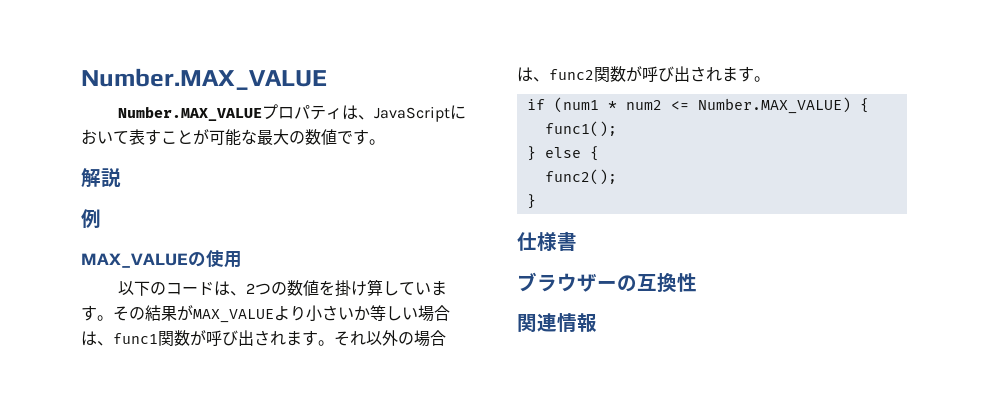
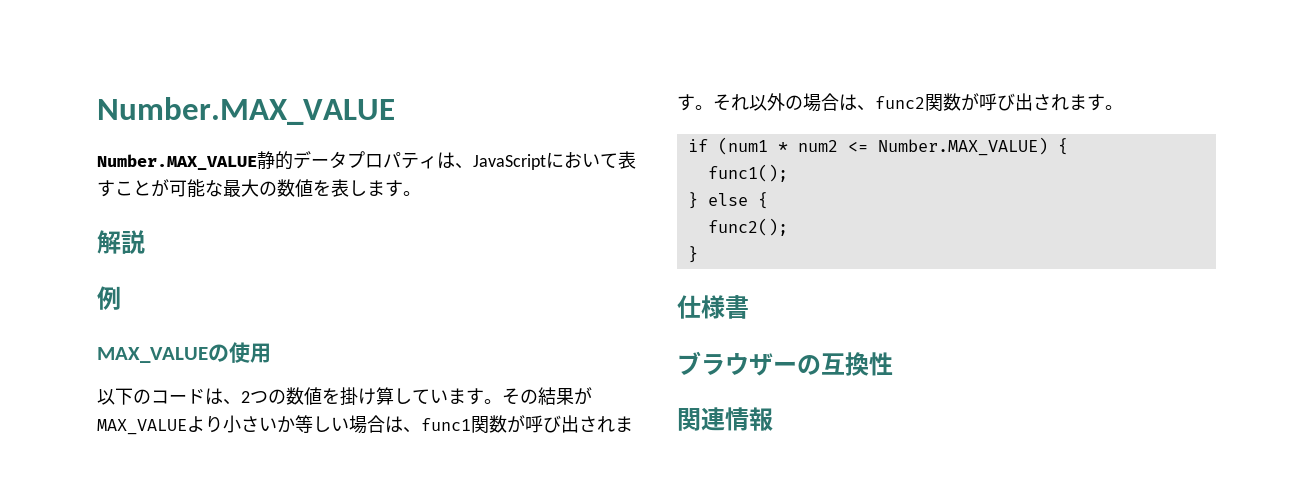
- Number.MAX_VALUEプロパティは、JavaScriptにおいて表すことが可能な最大の数値です。
+ Number.MAX_VALUE静的データプロパティは、JavaScriptにおいて表すことが可能な最大の数値を表します。

